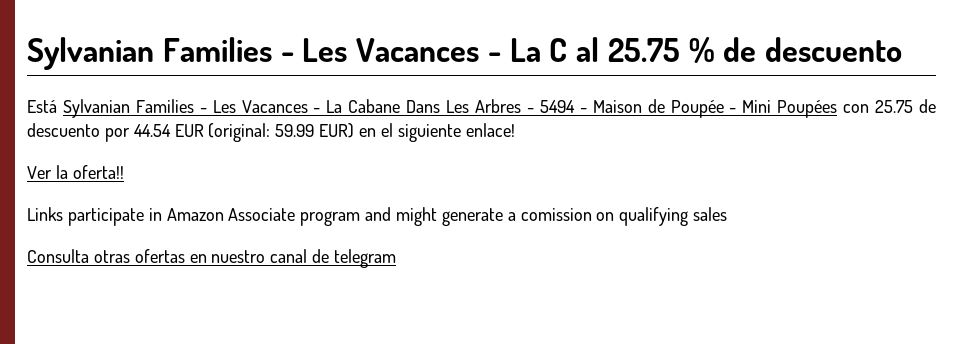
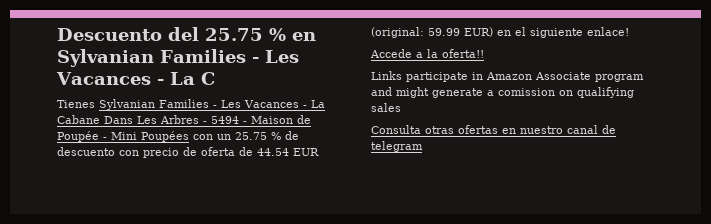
- Sylvanian Families - Les Vacances - La C al 25.75 % de descuento
- Está Sylvanian Families - Les Vacances - La Cabane Dans Les Arbres - 5494 - Maison de Poupée - Mini Poupées con 25.75 de descuento por 44.54 EUR (original: 59.99 EUR) en el siguiente enlace!
+ Descuento del 25.75 % en Sylvanian Families - Les Vacances - La C
+ Tienes Sylvanian Families - Les Vacances - La Cabane Dans Les Arbres - 5494 - Maison de Poupée - Mini Poupées con un 25.75 % de descuento con precio de oferta de 44.54 EUR (original: 59.99 EUR) en el siguiente enlace!
- Ver la oferta!!
+ Accede a la oferta!!

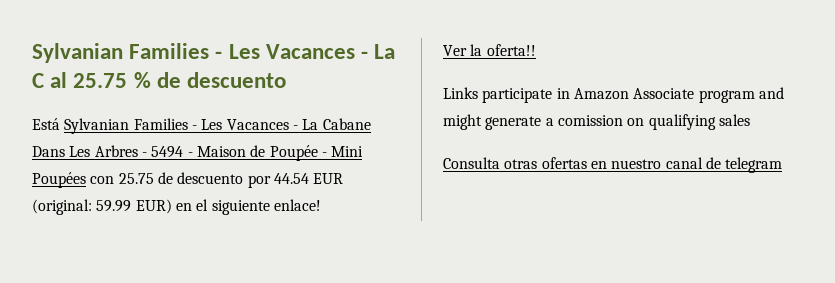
- Descuento del 25.75 % en Sylvanian Families - Les Vacances - La C
- Tienes Sylvanian Families - Les Vacances - La Cabane Dans Les Arbres - 5494 - Maison de Poupée - Mini Poupées con un 25.75 % de descuento con precio de oferta de 44.54 EUR (original: 59.99 EUR) en el siguiente enlace!
+ Sylvanian Families - Les Vacances - La C al 25.75 % de descuento
+ Está Sylvanian Families - Les Vacances - La Cabane Dans Les Arbres - 5494 - Maison de Poupée - Mini Poupées con 25.75 de descuento por 44.54 EUR (original: 59.99 EUR) en el siguiente enlace!
- Accede a la oferta!!
+ Ver la oferta!!

